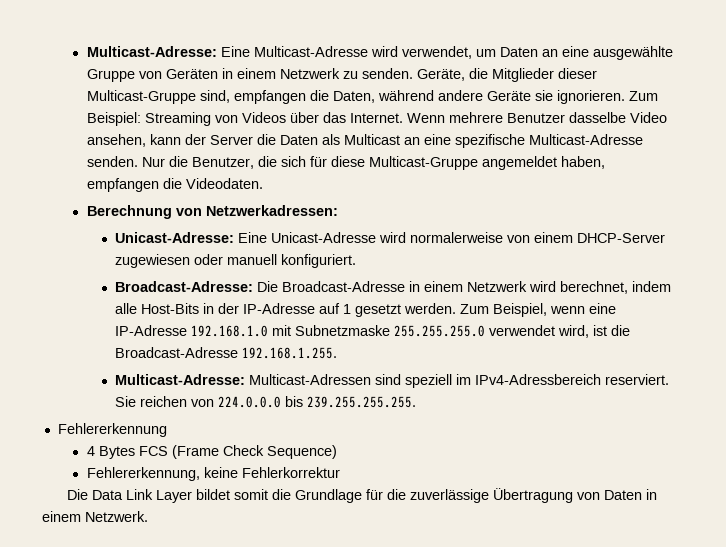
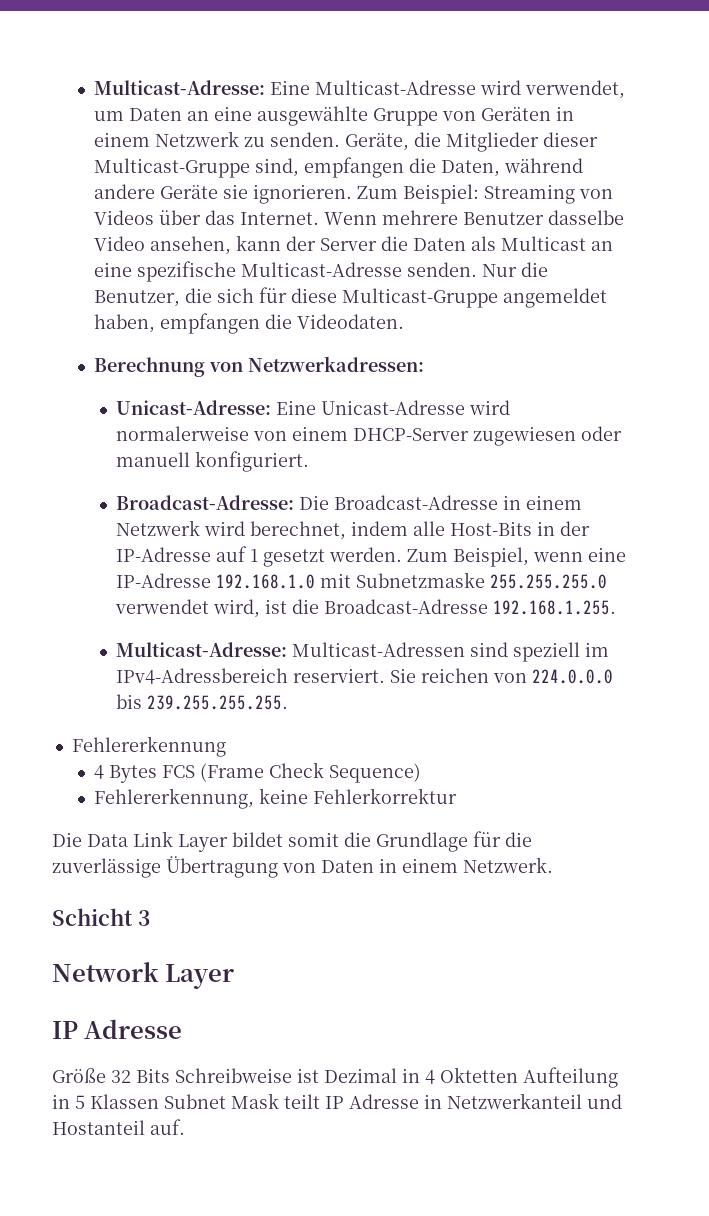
+ Schicht 3
+ Network Layer
+ IP Adresse
+ Größe 32 Bits Schreibweise ist Dezimal in 4 Oktetten Aufteilung in 5 Klassen Subnet Mask teilt IP Adresse in Netzwerkanteil und Hostanteil auf.

